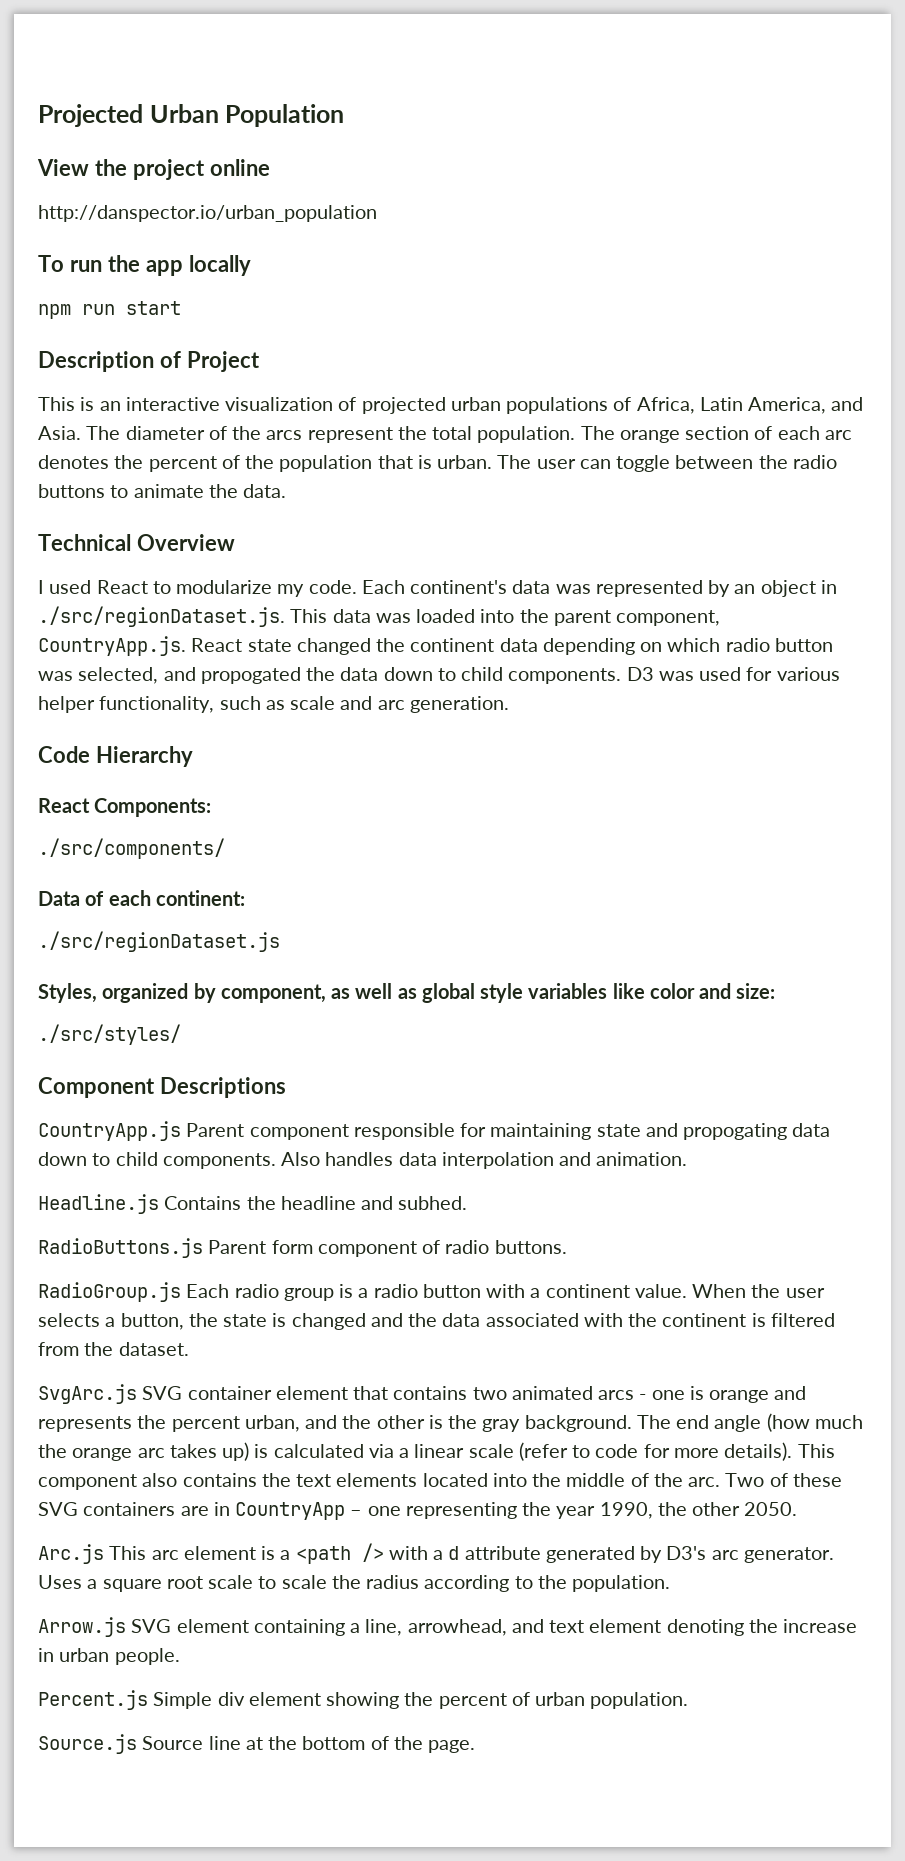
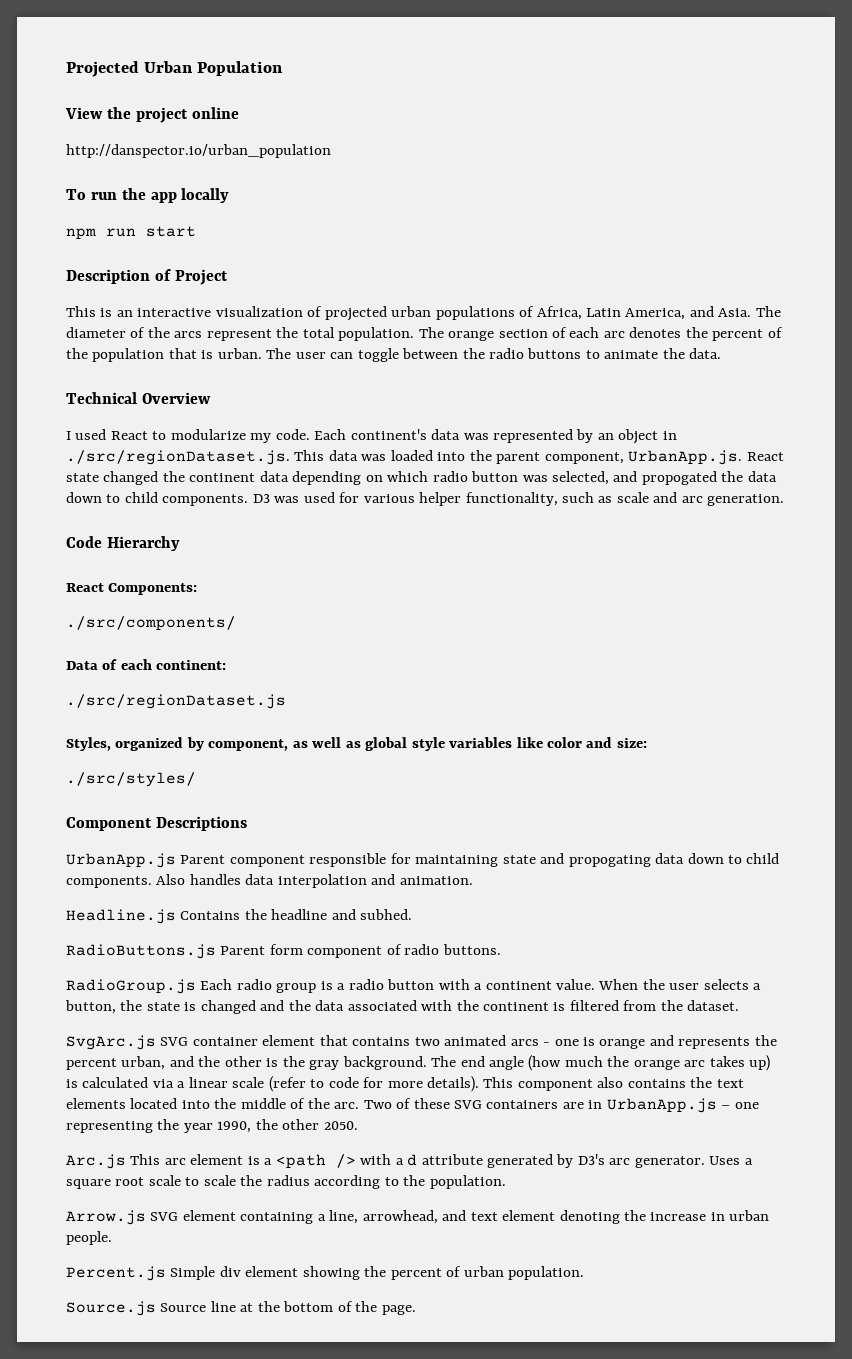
- Each continent's data was represented by an object in ./src/regionDataset.js. This data was loaded into the parent component, CountryApp.js. React state changed the continent data depending on which radio button was selected, and propogated the data down to child components.
+ Each continent's data was represented by an object in ./src/regionDataset.js. This data was loaded into the parent component, UrbanApp.js. React state changed the continent data depending on which radio button was selected, and propogated the data down to child components.
- CountryApp.js Parent component responsible for maintaining state and propogating data down to child components.
+ UrbanApp.js Parent component responsible for maintaining state and propogating data down to child components.
- Two of these SVG containers are in CountryApp – one representing the year 1990, the other 2050.
+ Two of these SVG containers are in UrbanApp.js – one representing the year 1990, the other 2050.

